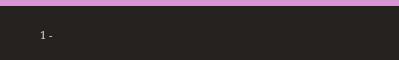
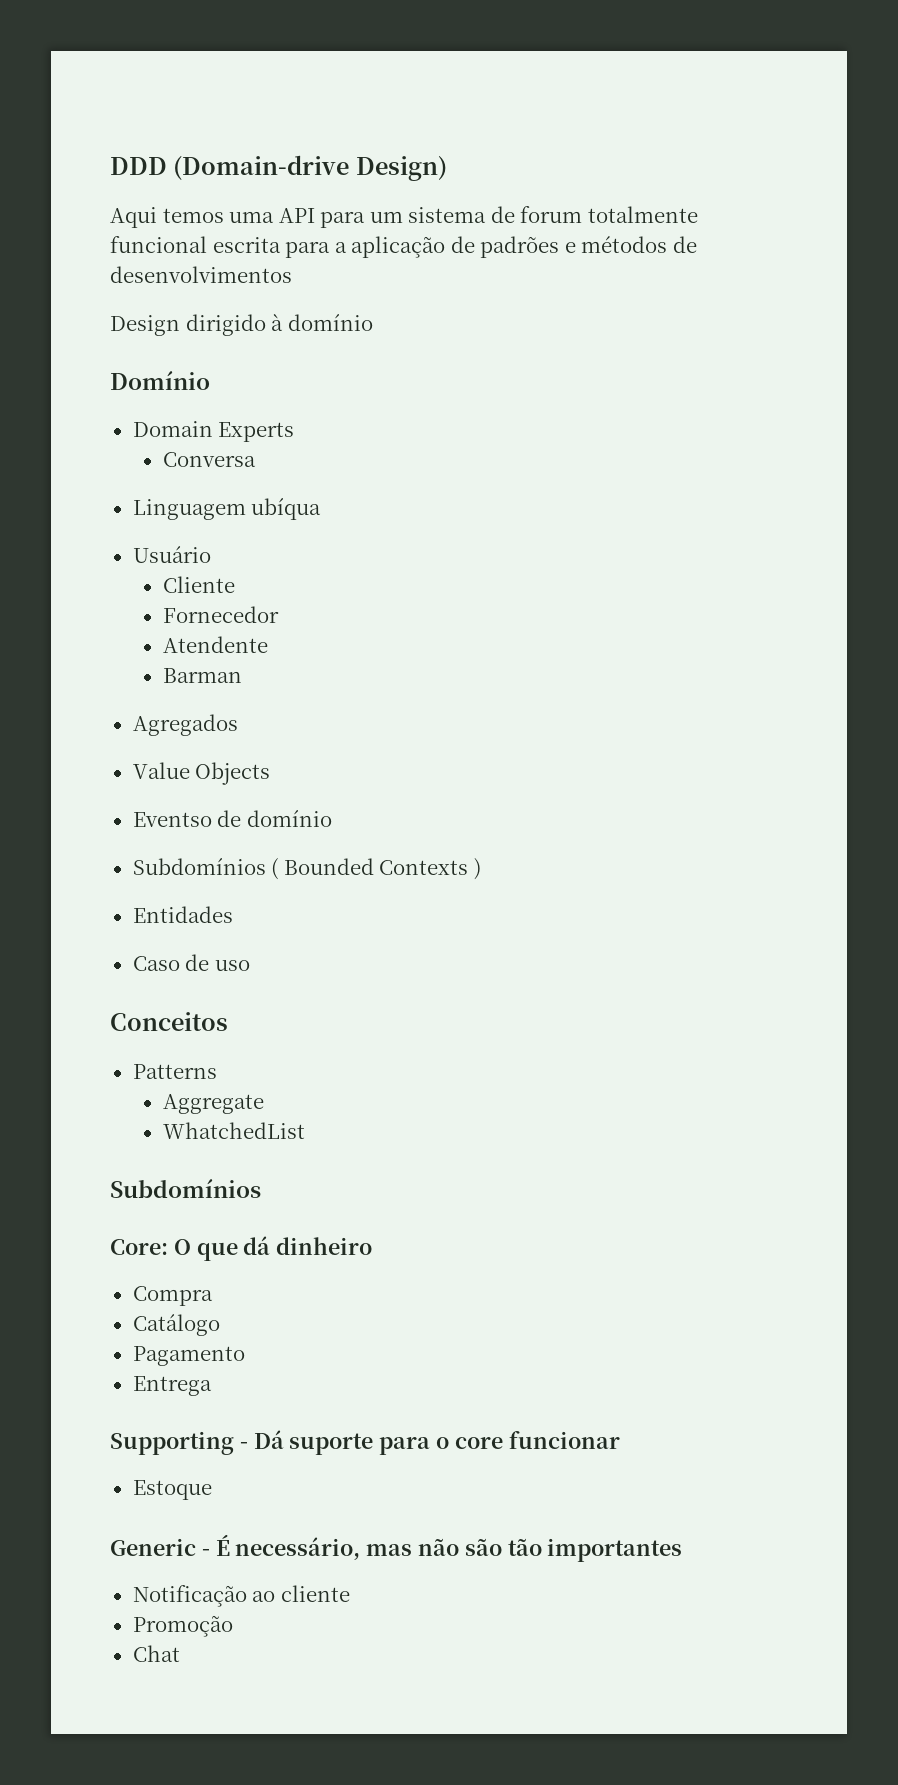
- 1 -
+ DDD (Domain-drive Design)
+ Aqui temos uma API para um sistema de forum totalmente funcional escrita para a aplicação de padrões e métodos de desenvolvimentos
+ Design dirigido à domínio
+ Domínio
+ Domain Experts
+ Conversa
+ Linguagem ubíqua
+ Usuário
+ Cliente
+ Fornecedor
+ Atendente
+ Barman
+ Agregados
+ Value Objects
+ Eventso de domínio
+ Subdomínios ( Bounded Contexts )
+ Entidades
+ Caso de uso
+ Conceitos
+ Patterns
+ Aggregate
+ WhatchedList
+ Subdomínios
+ Core: O que dá dinheiro
+ Compra
+ Catálogo
+ Pagamento
+ Entrega
+ Supporting - Dá suporte para o core funcionar
+ Estoque
+ Generic - É necessário, mas não são tão importantes
+ Notificação ao cliente
+ Promoção
+ Chat

